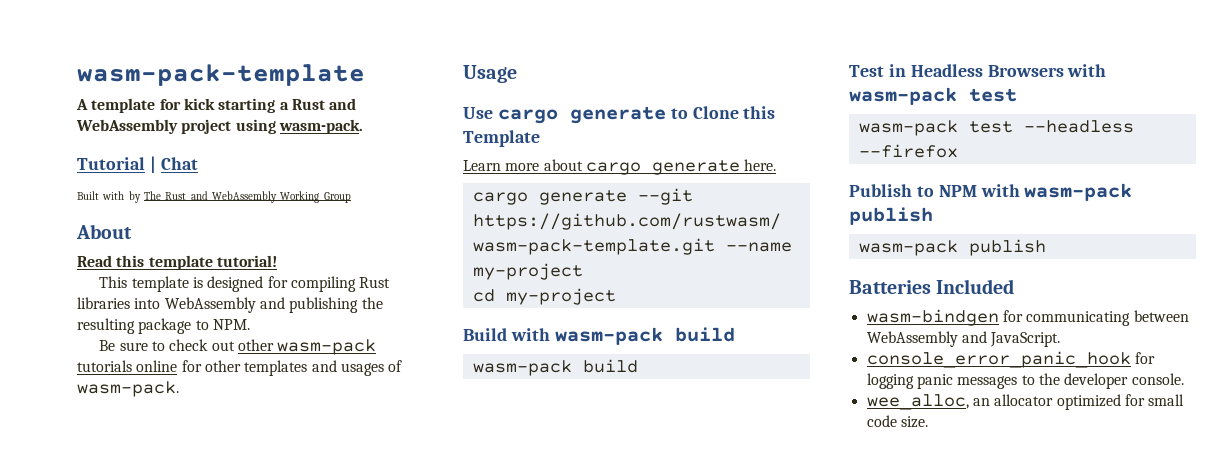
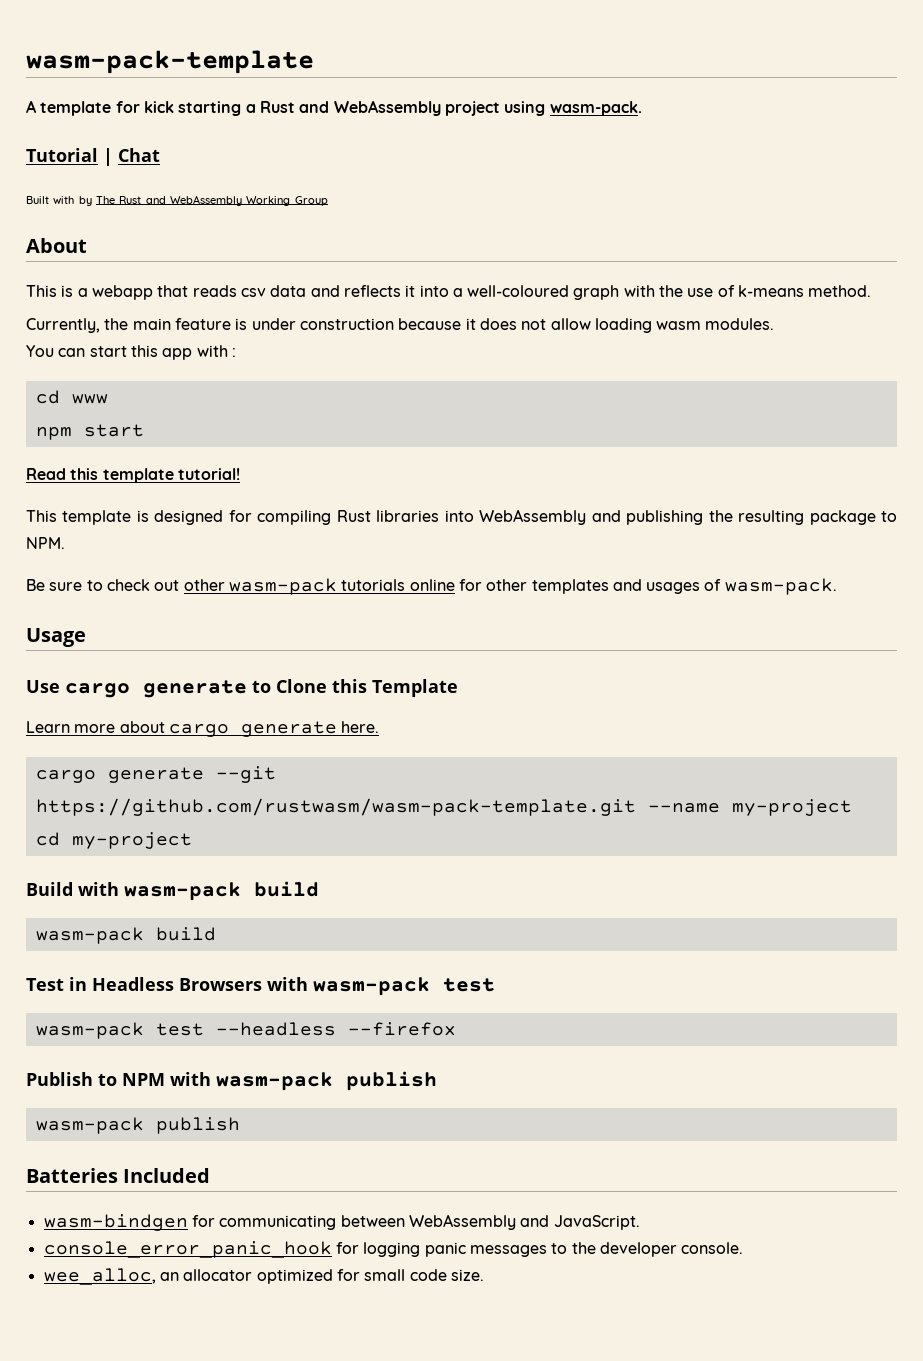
+ This is a webapp that reads csv data and reflects it into a well-coloured graph with the use of k-means method.
+ Currently, the main feature is under construction because it does not allow loading wasm modules.
+ You can start this app with :
+ cd www
+ npm start

